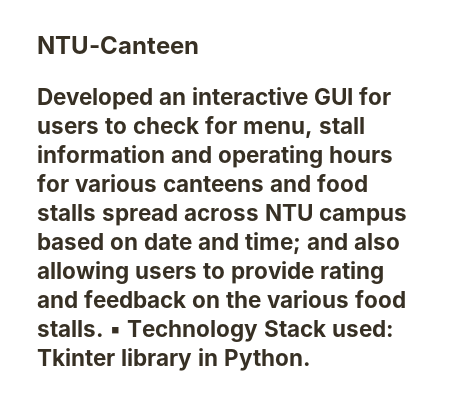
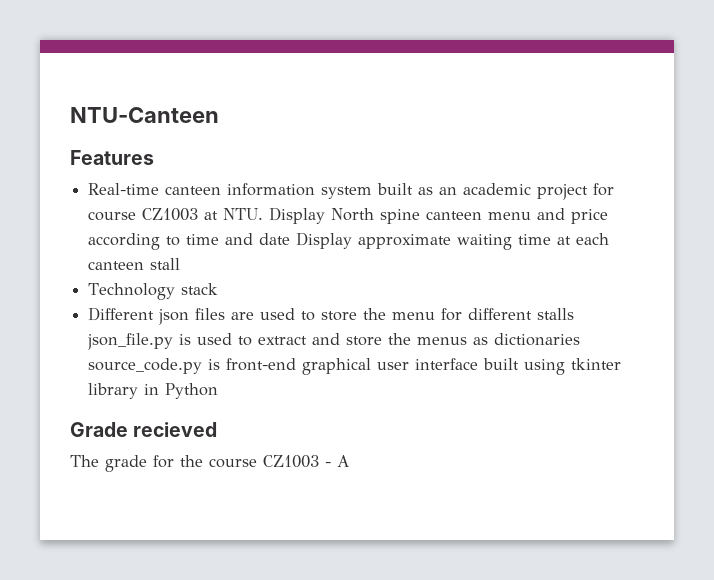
- Developed an interactive GUI for users to check for menu, stall information and operating hours for various canteens and food stalls spread across NTU campus based on date and time; and also allowing users to provide rating and feedback on the various food stalls. ▪ Technology Stack used: Tkinter library in Python.
+ Features
+ Real-time canteen information system built as an academic project for course CZ1003 at NTU. Display North spine canteen menu and price according to time and date Display approximate waiting time at each canteen stall
+ Technology stack
+ Different json files are used to store the menu for different stalls json_file.py is used to extract and store the menus as dictionaries source_code.py is front-end graphical user interface built using tkinter library in Python
+ Grade recieved
+ The grade for the course CZ1003 - A

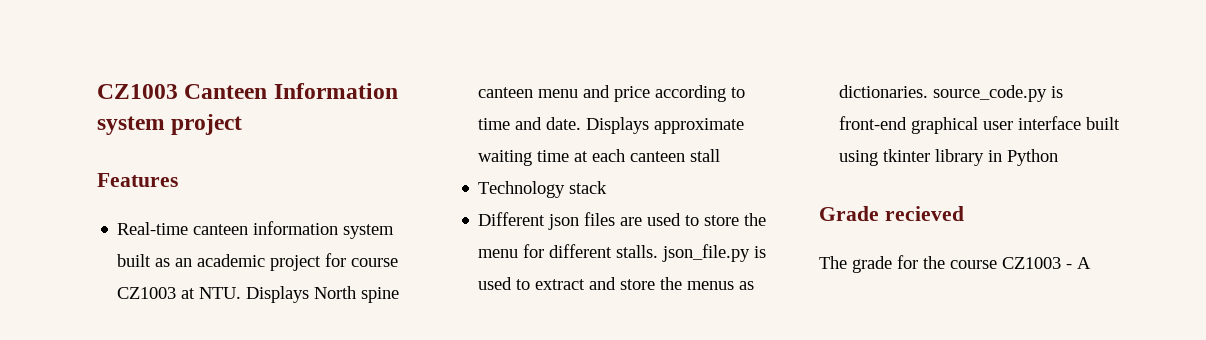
- NTU-Canteen
+ CZ1003 Canteen Information system project
- Real-time canteen information system built as an academic project for course CZ1003 at NTU. Display North spine canteen menu and price according to time and date Display approximate waiting time at each canteen stall
+ Real-time canteen information system built as an academic project for course CZ1003 at NTU. Displays North spine canteen menu and price according to time and date. Displays approximate waiting time at each canteen stall
- Different json files are used to store the menu for different stalls json_file.py is used to extract and store the menus as dictionaries source_code.py is front-end graphical user interface built using tkinter library in Python
+ Different json files are used to store the menu for different stalls. json_file.py is used to extract and store the menus as dictionaries. source_code.py is front-end graphical user interface built using tkinter library in Python

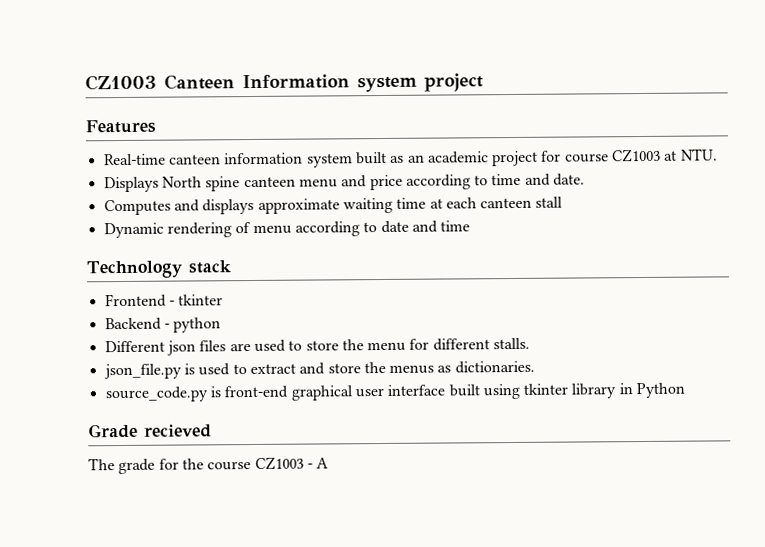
- Real-time canteen information system built as an academic project for course CZ1003 at NTU. Displays North spine canteen menu and price according to time and date. Displays approximate waiting time at each canteen stall
+ Real-time canteen information system built as an academic project for course CZ1003 at NTU.
+ Displays North spine canteen menu and price according to time and date.
+ Computes and displays approximate waiting time at each canteen stall
+ Dynamic rendering of menu according to date and time
  Technology stack
+ Frontend - tkinter
+ Backend - python
- Different json files are used to store the menu for different stalls. json_file.py is used to extract and store the menus as dictionaries. source_code.py is front-end graphical user interface built using tkinter library in Python
+ Different json files are used to store the menu for different stalls.
+ json_file.py is used to extract and store the menus as dictionaries.
+ source_code.py is front-end graphical user interface built using tkinter library in Python

